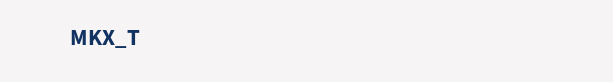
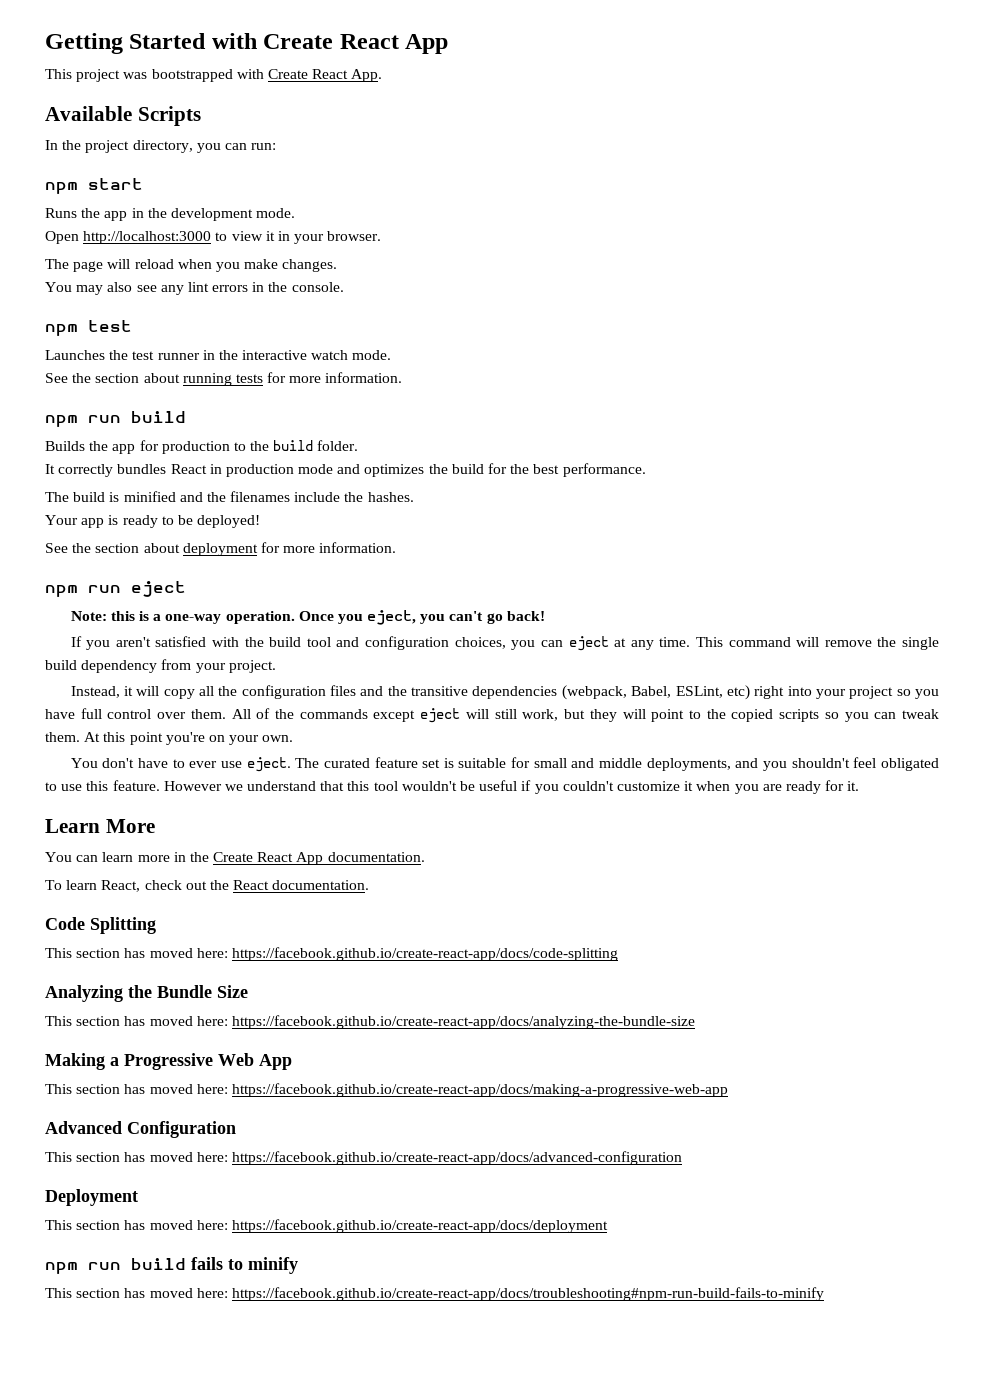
- MKX_T
+ Getting Started with Create React App
+ This project was bootstrapped with Create React App.
+ Available Scripts
+ In the project directory, you can run:
+ npm start
+ Runs the app in the development mode.
+ Open http://localhost:3000 to view it in your browser.
+ The page will reload when you make changes.
+ You may also see any lint errors in the console.
+ npm test
+ Launches the test runner in the interactive watch mode.
+ See the section about running tests for more information.
+ npm run build
+ Builds the app for production to the build folder.
+ It correctly bundles React in production mode and optimizes the build for the best performance.
+ The build is minified and the filenames include the hashes.
+ Your app is ready to be deployed!
+ See the section about deployment for more information.
+ npm run eject
+ Note: this is a one-way operation. Once you eject, you can't go back!
+ If you aren't satisfied with the build tool and configuration choices, you can eject at any time. This command will remove the single build dependency from your project.
+ Instead, it will copy all the configuration files and the transitive dependencies (webpack, Babel, ESLint, etc) right into your project so you have full control over them. All of the commands except eject will still work, but they will point to the copied scripts so you can tweak them. At this point you're on your own.
+ You don't have to ever use eject. The curated feature set is suitable for small and middle deployments, and you shouldn't feel obligated to use this feature. However we understand that this tool wouldn't be useful if you couldn't customize it when you are ready for it.
+ Learn More
+ You can learn more in the Create React App documentation.
+ To learn React, check out the React documentation.
+ Code Splitting
+ This section has moved here: https://facebook.github.io/create-react-app/docs/code-splitting
+ Analyzing the Bundle Size
+ This section has moved here: https://facebook.github.io/create-react-app/docs/analyzing-the-bundle-size
+ Making a Progressive Web App
+ This section has moved here: https://facebook.github.io/create-react-app/docs/making-a-progressive-web-app
+ Advanced Configuration
+ This section has moved here: https://facebook.github.io/create-react-app/docs/advanced-configuration
+ Deployment
+ This section has moved here: https://facebook.github.io/create-react-app/docs/deployment
+ npm run build fails to minify
+ This section has moved here: https://facebook.github.io/create-react-app/docs/troubleshooting#npm-run-build-fails-to-minify

